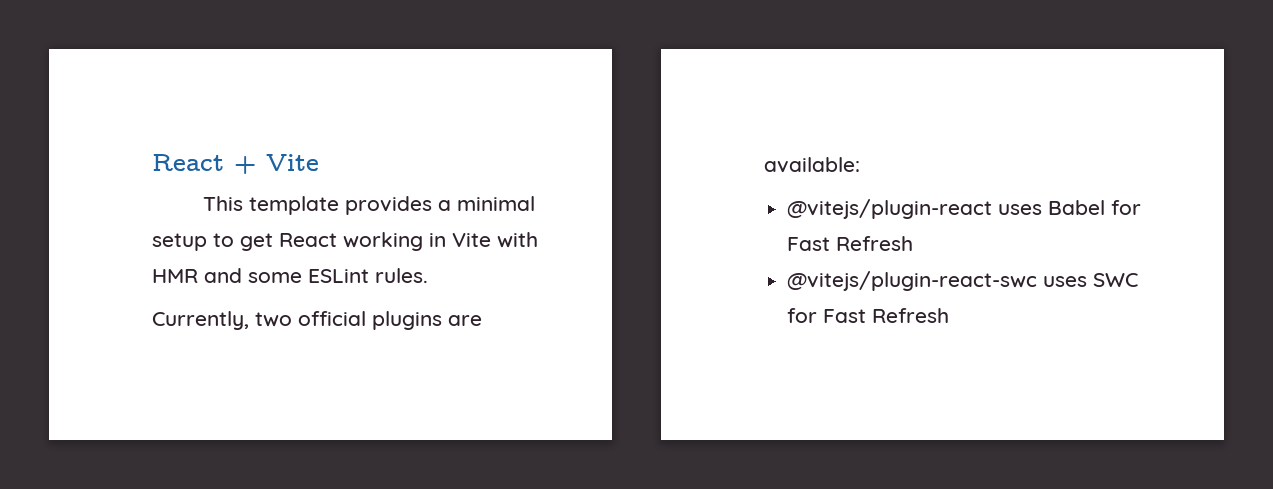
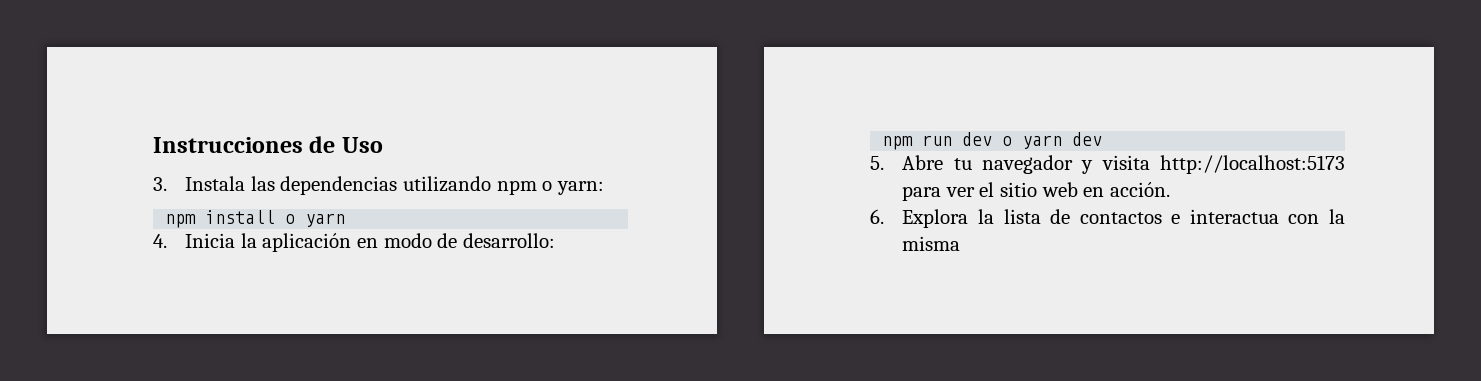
- React + Vite
- This template provides a minimal setup to get React working in Vite with HMR and some ESLint rules.
- Currently, two official plugins are available:
- @vitejs/plugin-react uses Babel for Fast Refresh
- @vitejs/plugin-react-swc uses SWC for Fast Refresh
+ Instrucciones de Uso
+ 3. Instala las dependencias utilizando npm o yarn:
+ npm install o yarn
+ 4. Inicia la aplicación en modo de desarrollo:
+ npm run dev o yarn dev
+ 5. Abre tu navegador y visita http://localhost:5173 para ver el sitio web en acción.
+ 6. Explora la lista de contactos e interactua con la misma

